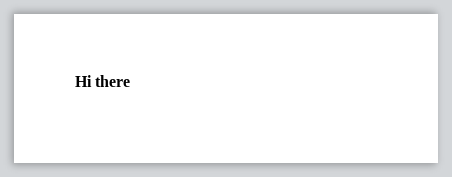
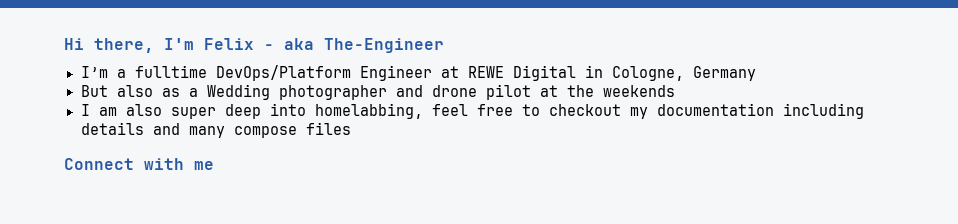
- Hi there
+ Hi there, I'm Felix - aka The-Engineer
+ I’m a fulltime DevOps/Platform Engineer at REWE Digital in Cologne, Germany
+ But also as a Wedding photographer and drone pilot at the weekends
+ I am also super deep into homelabbing, feel free to checkout my documentation including details and many compose files
+ Connect with me

